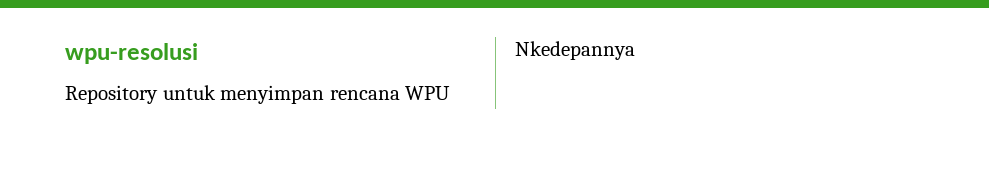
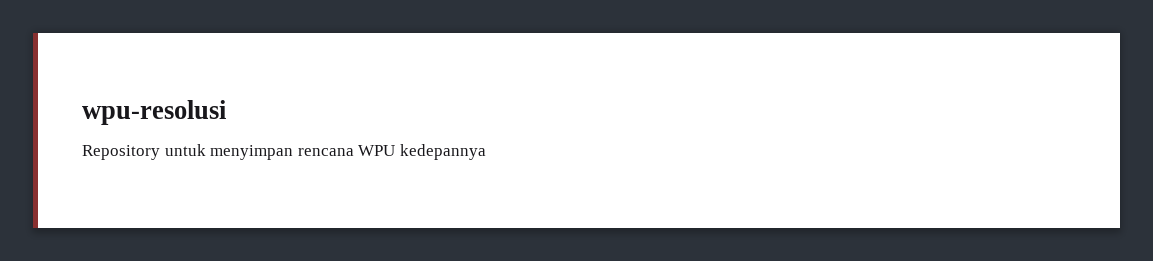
- Repository untuk menyimpan rencana WPU Nkedepannya
+ Repository untuk menyimpan rencana WPU kedepannya

